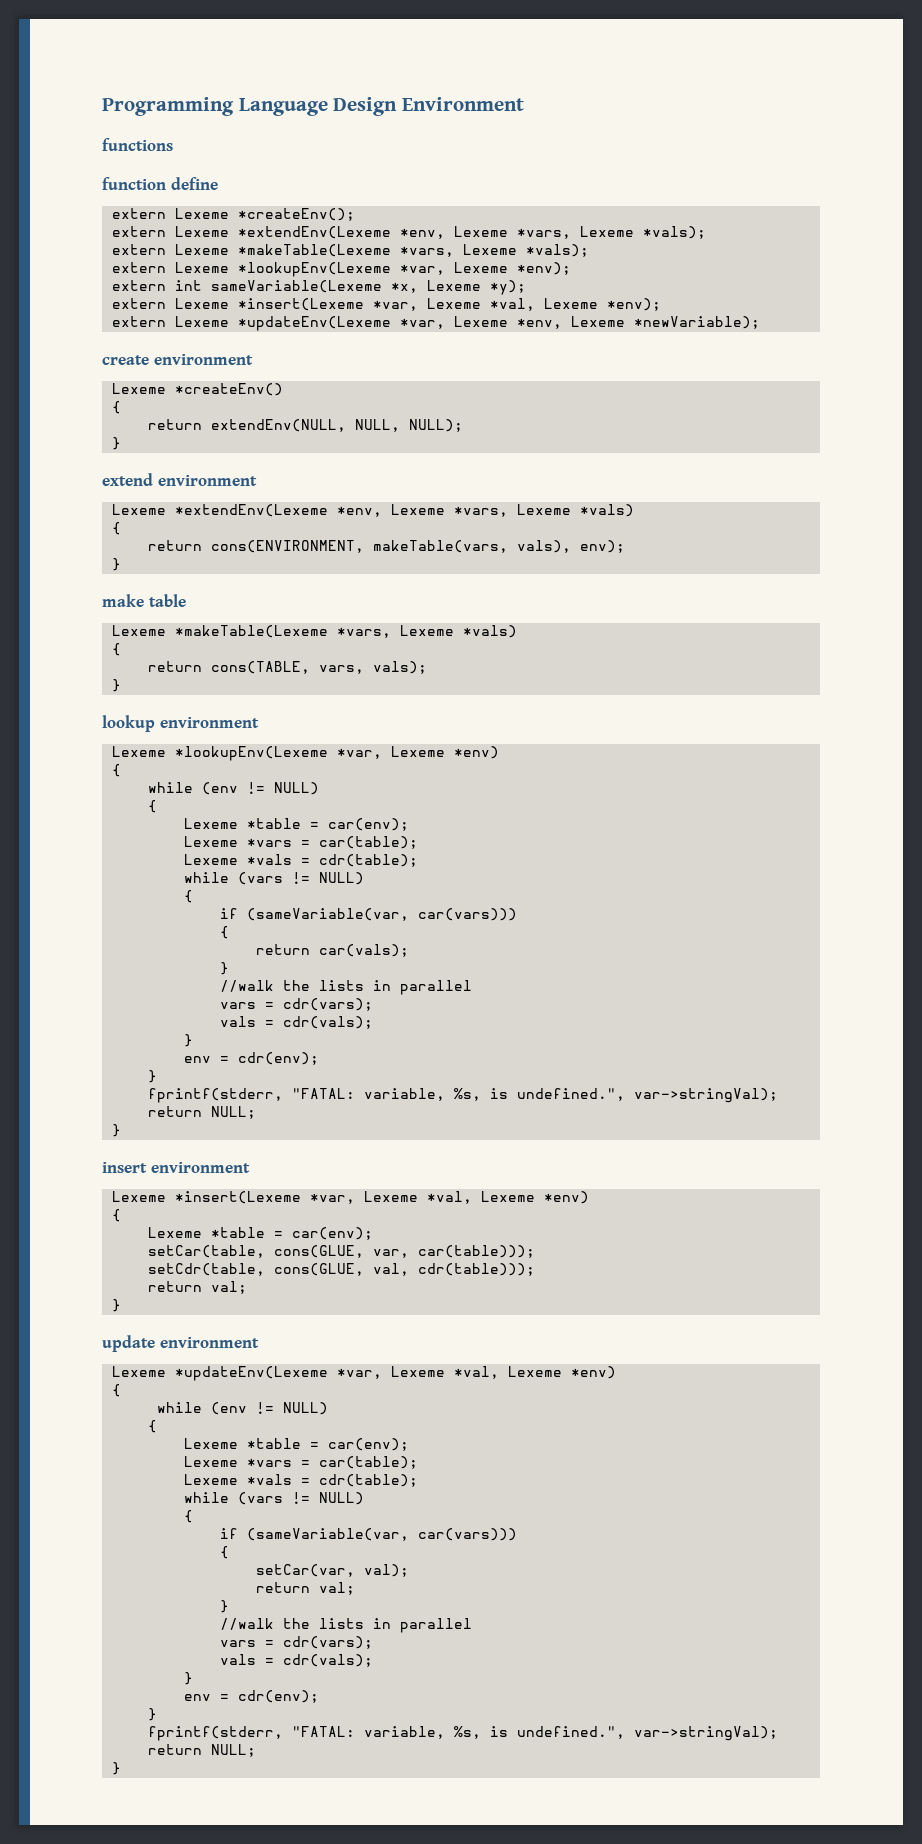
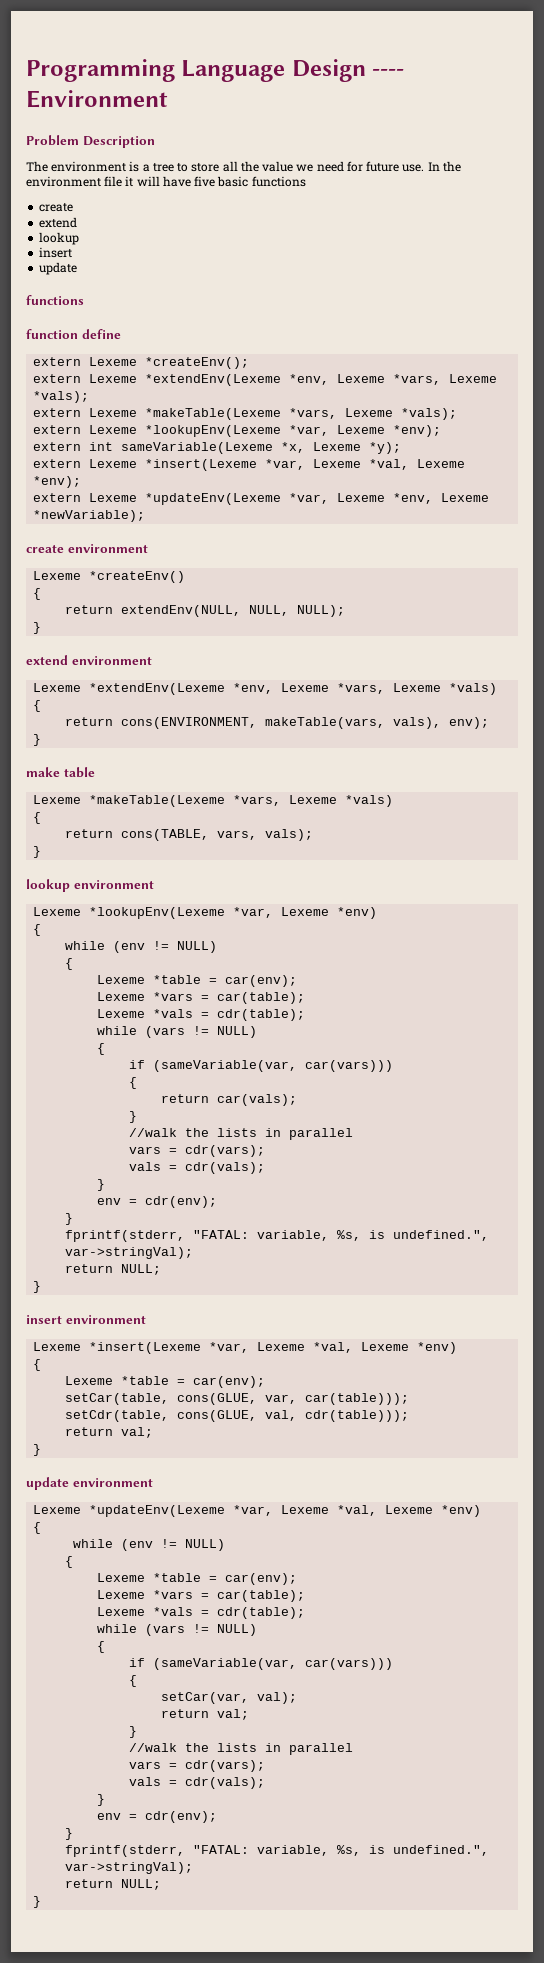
- Programming Language Design Environment
+ Programming Language Design ---- Environment
+ Problem Description
+ The environment is a tree to store all the value we need for future use. In the environment file it will have five basic functions
+ create
+ extend
+ lookup
+ insert
+ update

